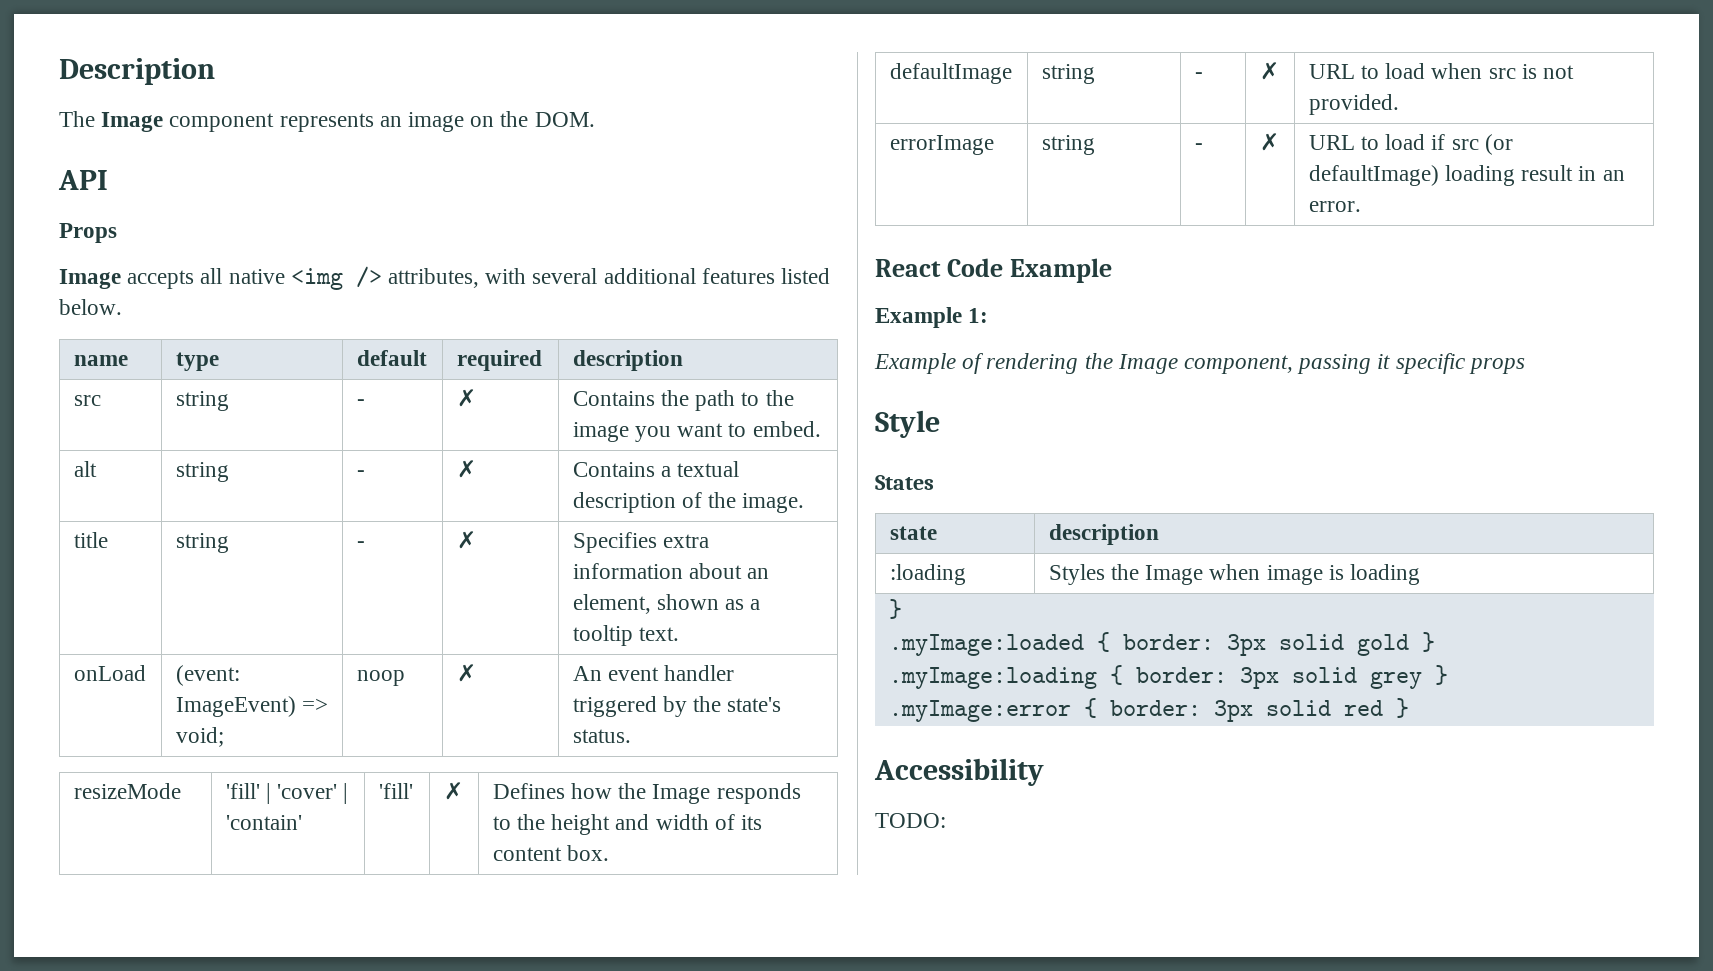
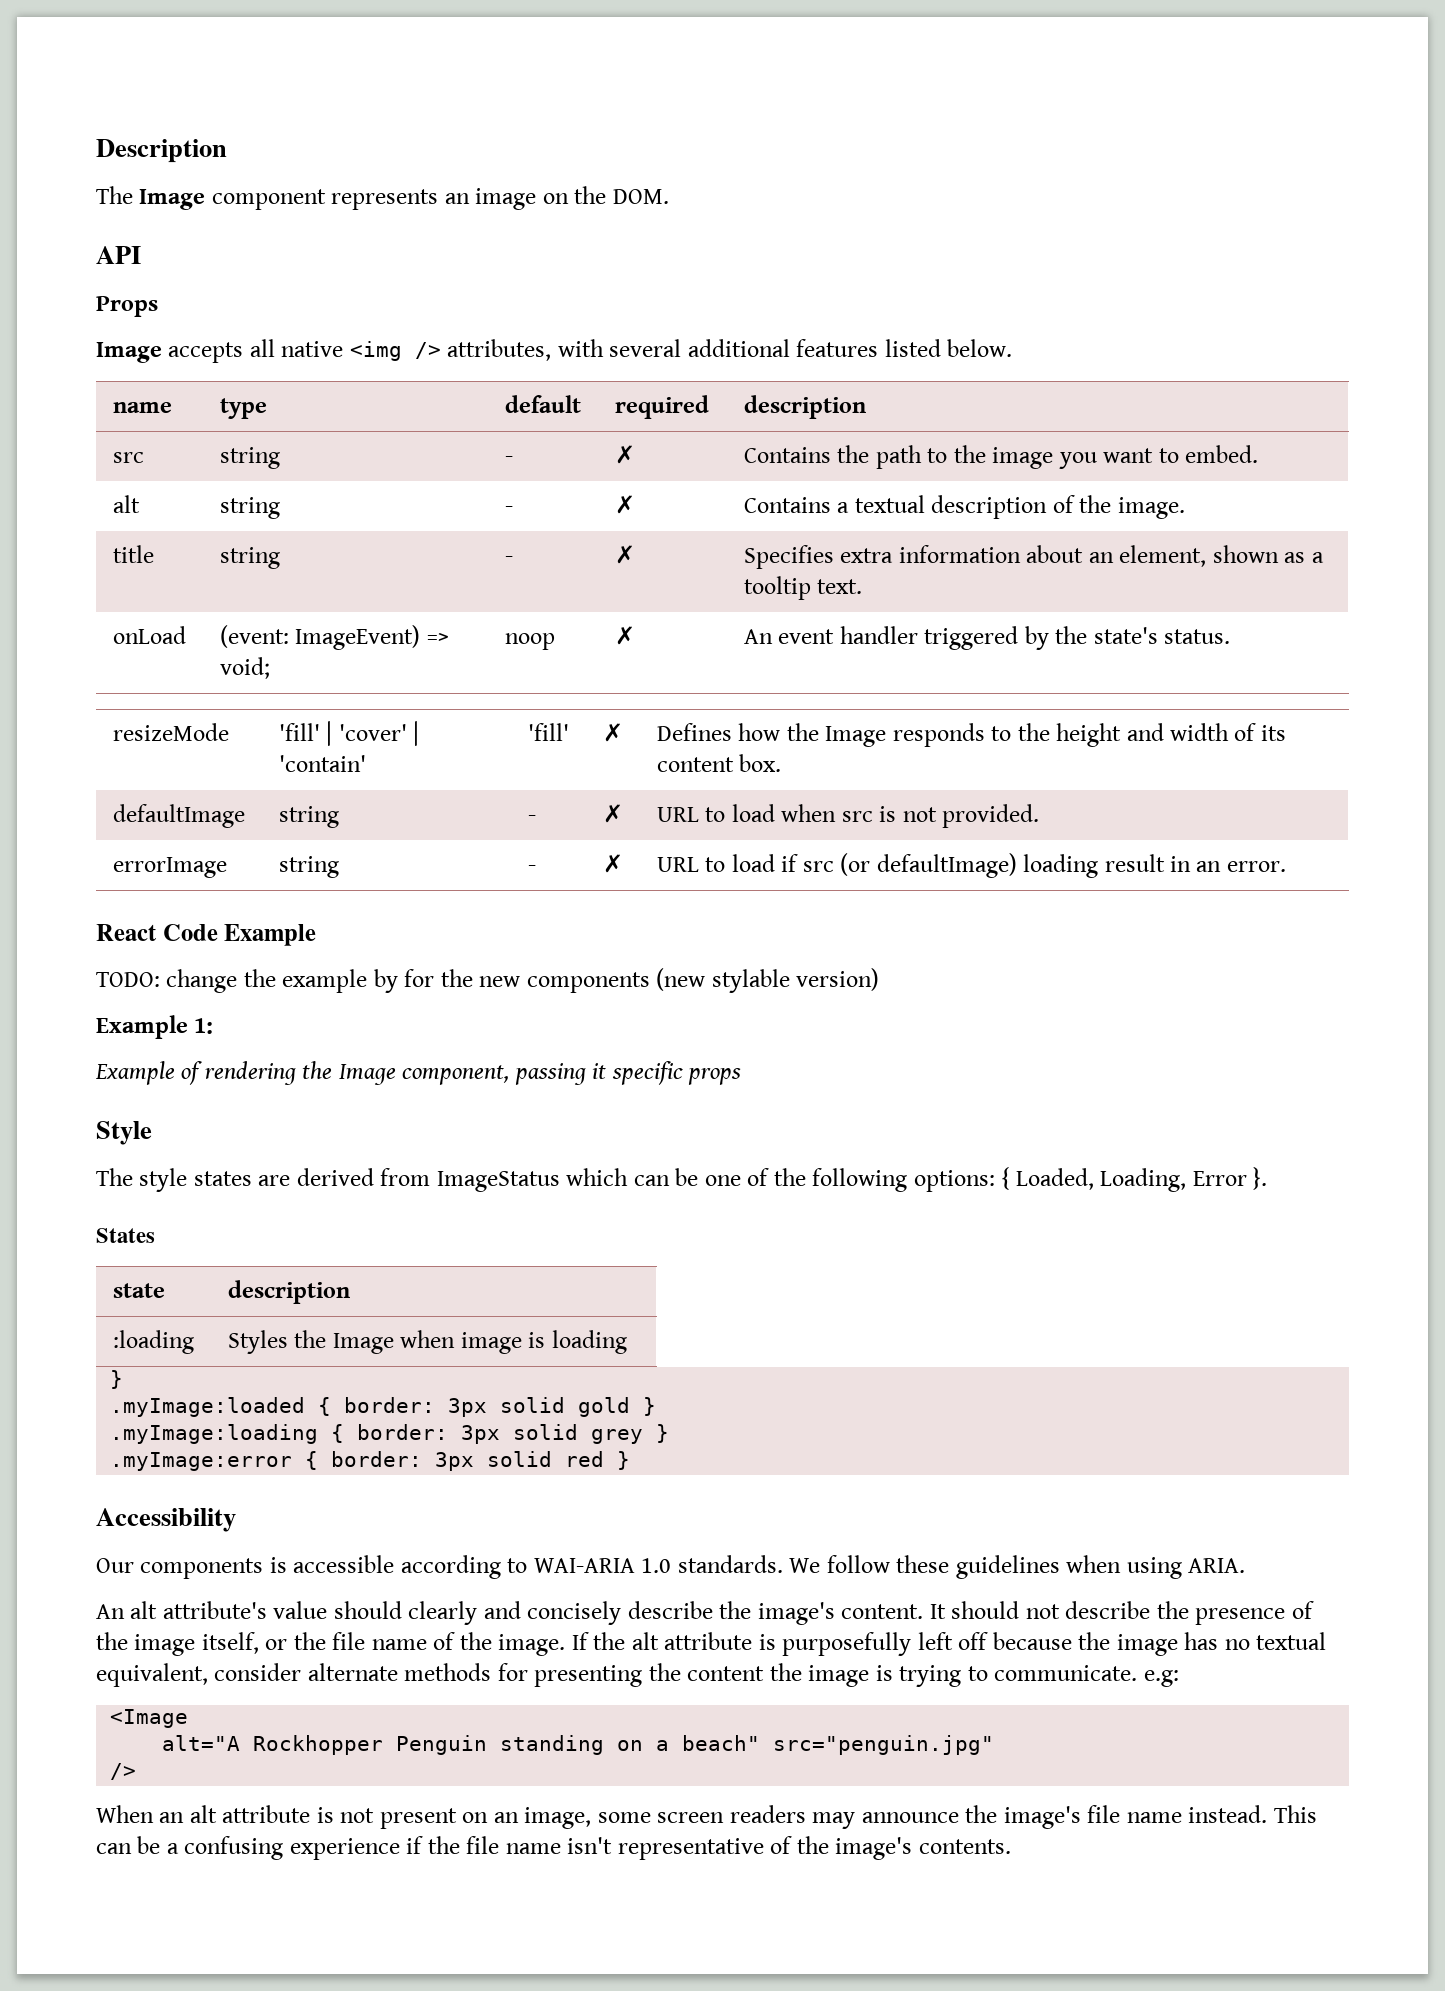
+ TODO: change the example by for the new components (new stylable version)
+ The style states are derived from ImageStatus which can be one of the following options: { Loaded, Loading, Error }.
- TODO:
+ Our components is accessible according to WAI-ARIA 1.0 standards. We follow these guidelines when using ARIA.
+ An alt attribute's value should clearly and concisely describe the image's content. It should not describe the presence of the image itself, or the file name of the image. If the alt attribute is purposefully left off because the image has no textual equivalent, consider alternate methods for presenting the content the image is trying to communicate. e.g:
+ <Image
+ alt="A Rockhopper Penguin standing on a beach" src="penguin.jpg"
+ />
+ When an alt attribute is not present on an image, some screen readers may announce the image's file name instead. This can be a confusing experience if the file name isn't representative of the image's contents.

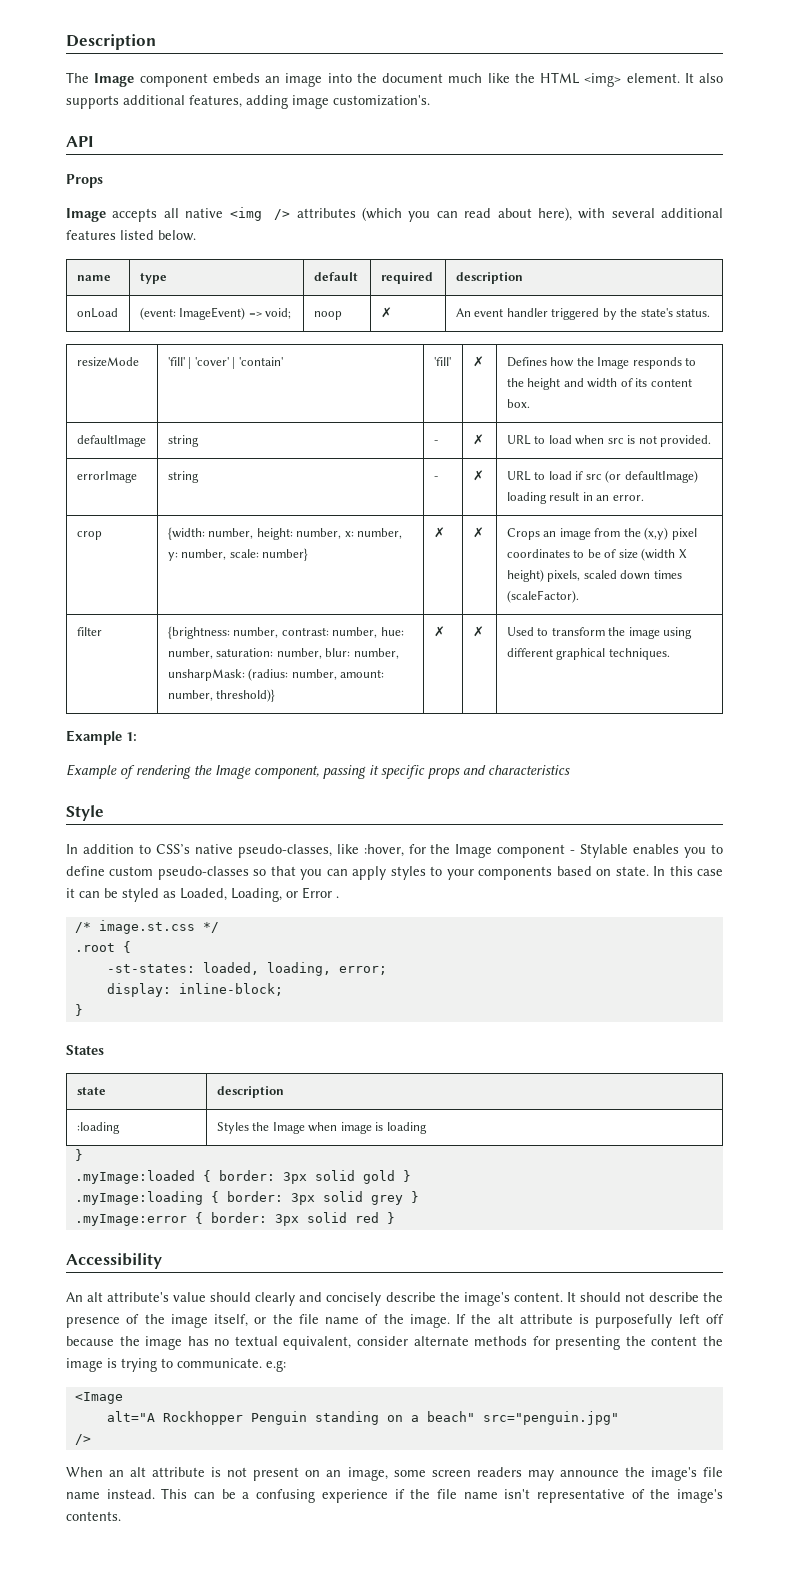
- The Image component represents an image on the DOM.
+ The Image component embeds an image into the document much like the HTML <img> element. It also supports additional features, adding image customization's.
- Image accepts all native <img /> attributes, with several additional features listed below.
+ Image accepts all native <img /> attributes (which you can read about here), with several additional features listed below.
- src | string | - | ✗ | Contains the path to the image you want to embed.
- alt | string | - | ✗ | Contains a textual description of the image.
- title | string | - | ✗ | Specifies extra information about an element, shown as a tooltip text.
- React Code Example
- TODO: change the example by for the new components (new stylable version)
+ crop | {width: number, height: number, x: number, y: number, scale: number} | ✗ | ✗ | Crops an image from the (x,y) pixel coordinates to be of size (width X height) pixels, scaled down times (scaleFactor).
+ filter | {brightness: number, contrast: number, hue: number, saturation: number, blur: number, unsharpMask: (radius: number, amount: number, threshold)} | ✗ | ✗ | Used to transform the image using different graphical techniques.
- Example of rendering the Image component, passing it specific props
+ Example of rendering the Image component, passing it specific props and characteristics
- The style states are derived from ImageStatus which can be one of the following options: { Loaded, Loading, Error }.
+ In addition to CSS’s native pseudo-classes, like :hover, for the Image component - Stylable enables you to define custom pseudo-classes so that you can apply styles to your components based on state. In this case it can be styled as Loaded, Loading, or Error .
+ /* image.st.css */
+ .root {
+ -st-states: loaded, loading, error;
+ display: inline-block;
+ }
- Our components is accessible according to WAI-ARIA 1.0 standards. We follow these guidelines when using ARIA.

